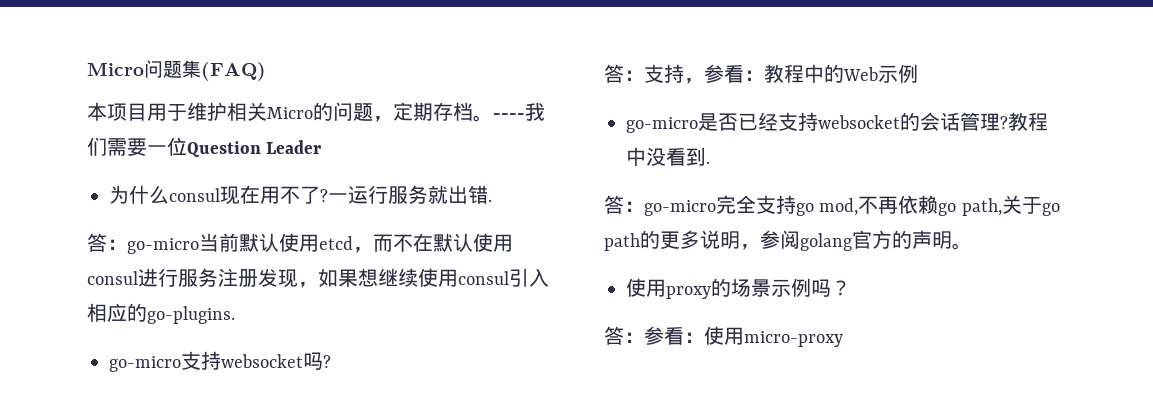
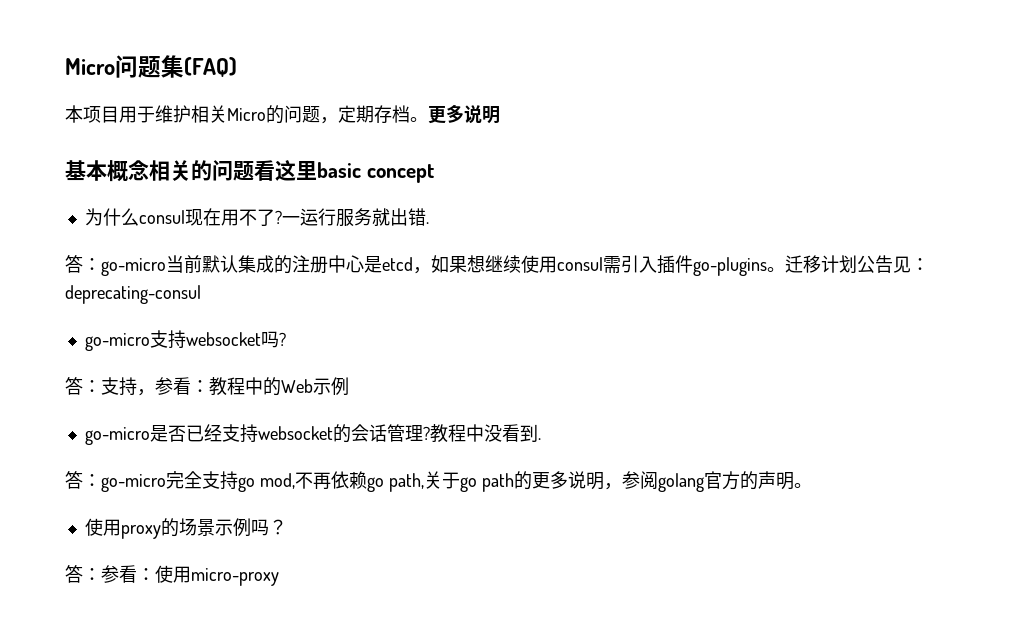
- 本项目用于维护相关Micro的问题，定期存档。----我们需要一位Question Leader
+ 本项目用于维护相关Micro的问题，定期存档。更多说明
+ 基本概念相关的问题看这里basic concept
- 答：go-micro当前默认使用etcd，而不在默认使用consul进行服务注册发现，如果想继续使用consul引入相应的go-plugins.
+ 答：go-micro当前默认集成的注册中心是etcd，如果想继续使用consul需引入插件go-plugins。迁移计划公告见：deprecating-consul

